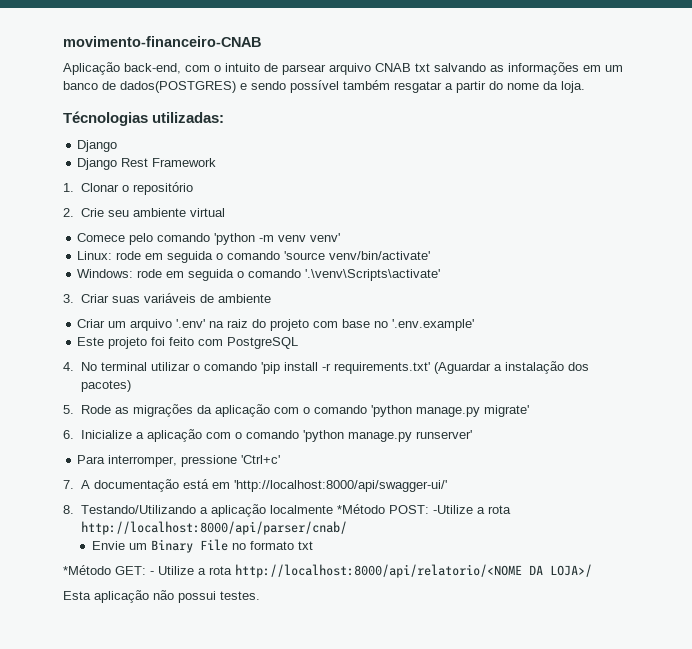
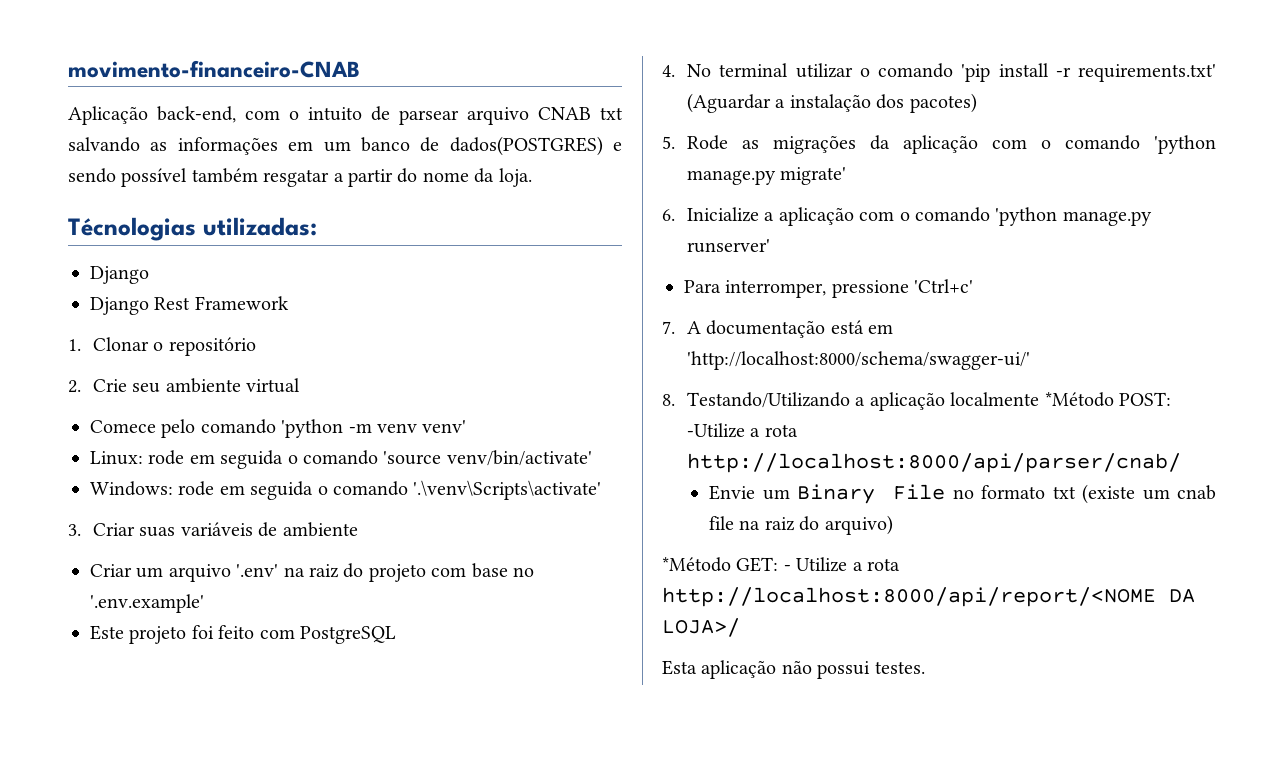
- 7. A documentação está em 'http://localhost:8000/api/swagger-ui/'
+ 7. A documentação está em 'http://localhost:8000/schema/swagger-ui/'
- Envie um Binary File no formato txt
+ Envie um Binary File no formato txt (existe um cnab file na raiz do arquivo)
- *Método GET: - Utilize a rota http://localhost:8000/api/relatorio/<NOME DA LOJA>/
+ *Método GET: - Utilize a rota http://localhost:8000/api/report/<NOME DA LOJA>/

